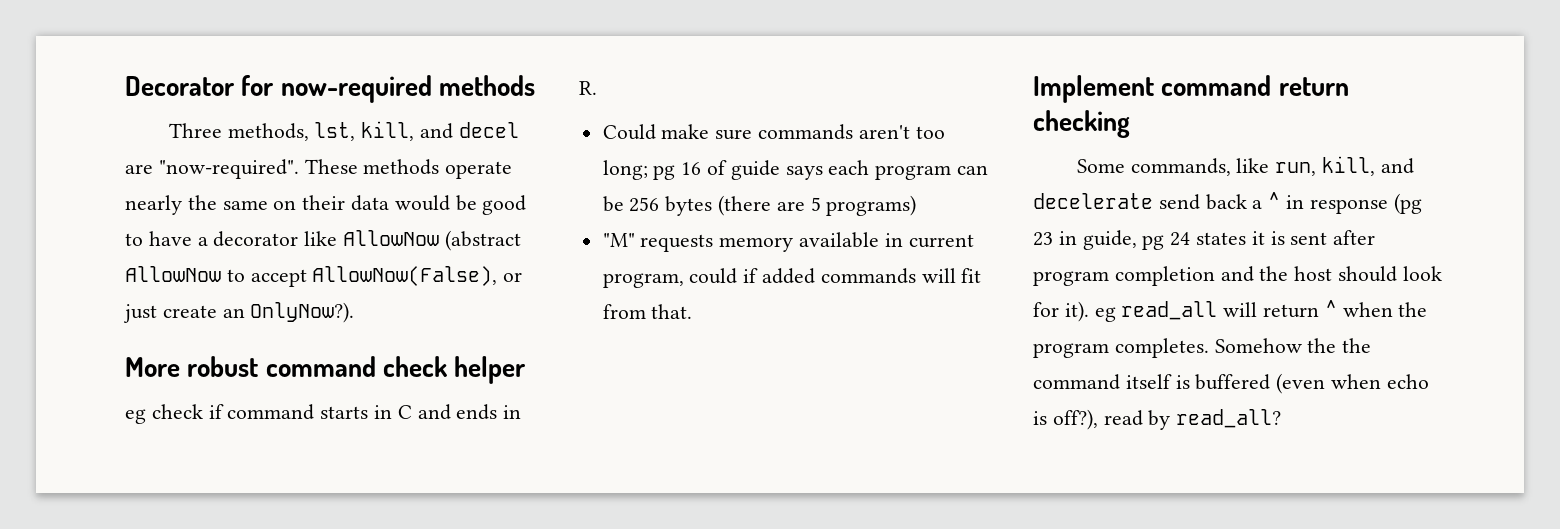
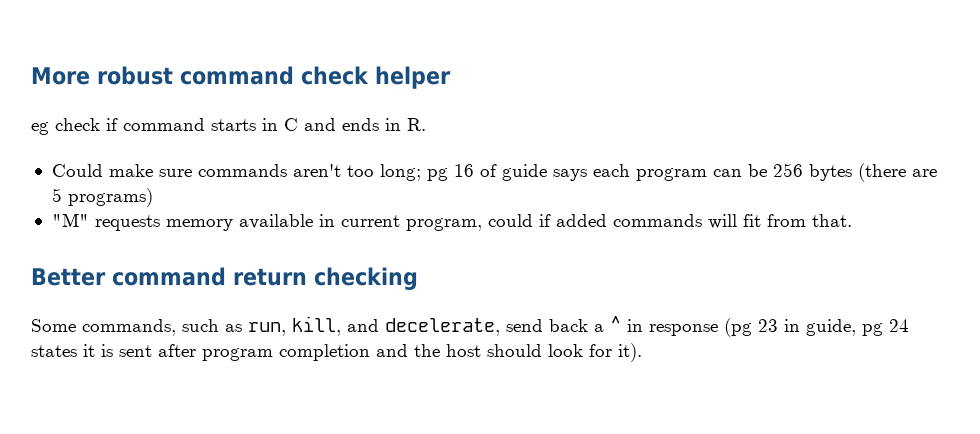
- Decorator for now-required methods
- Three methods, lst, kill, and decel are "now-required". These methods operate nearly the same on their data would be good to have a decorator like AllowNow (abstract AllowNow to accept AllowNow(False), or just create an OnlyNow?).
- Implement command return checking
+ Better command return checking
- Some commands, like run, kill, and decelerate send back a ^ in response (pg 23 in guide, pg 24 states it is sent after program completion and the host should look for it). eg read_all will return ^ when the program completes. Somehow the the command itself is buffered (even when echo is off?), read by read_all?
+ Some commands, such as run, kill, and decelerate, send back a ^ in response (pg 23 in guide, pg 24 states it is sent after program completion and the host should look for it).

